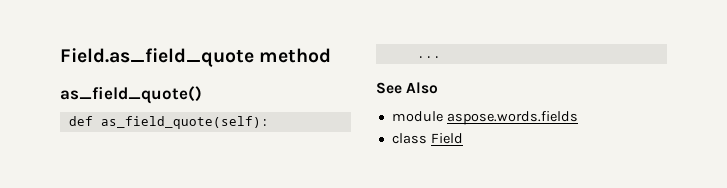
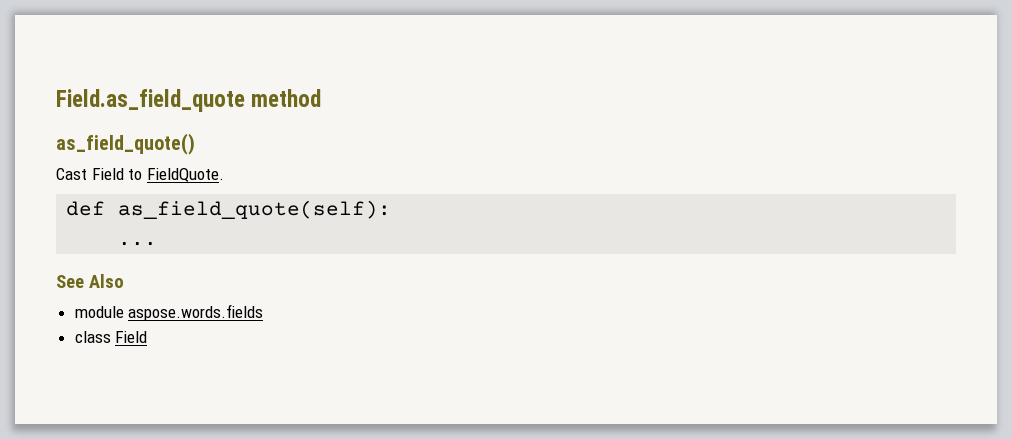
+ Cast Field to FieldQuote.

